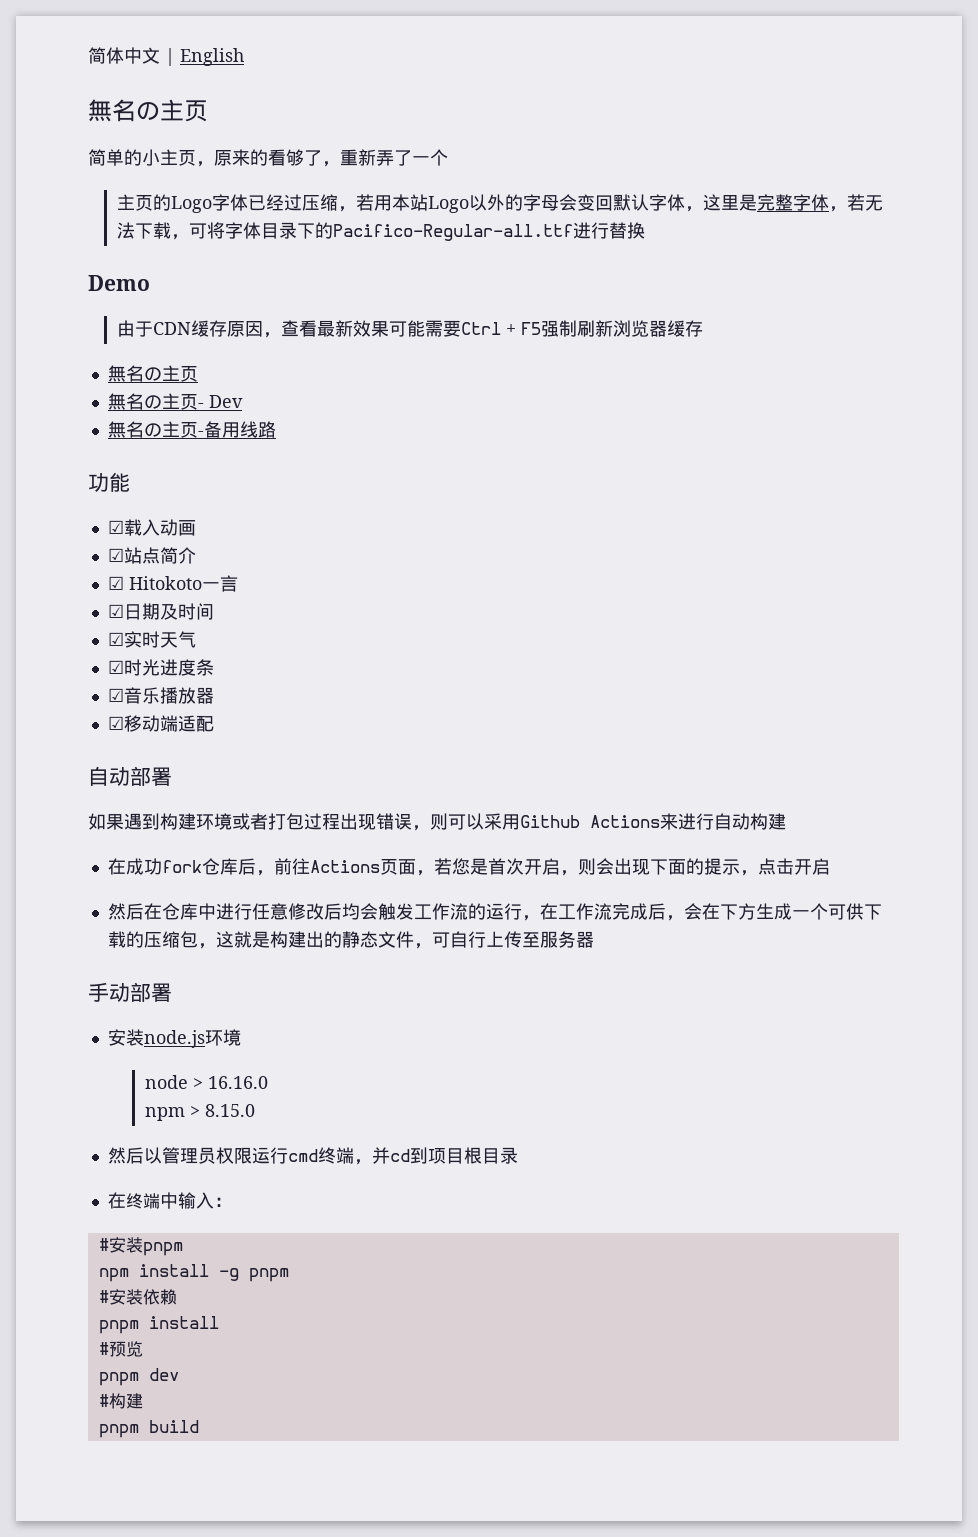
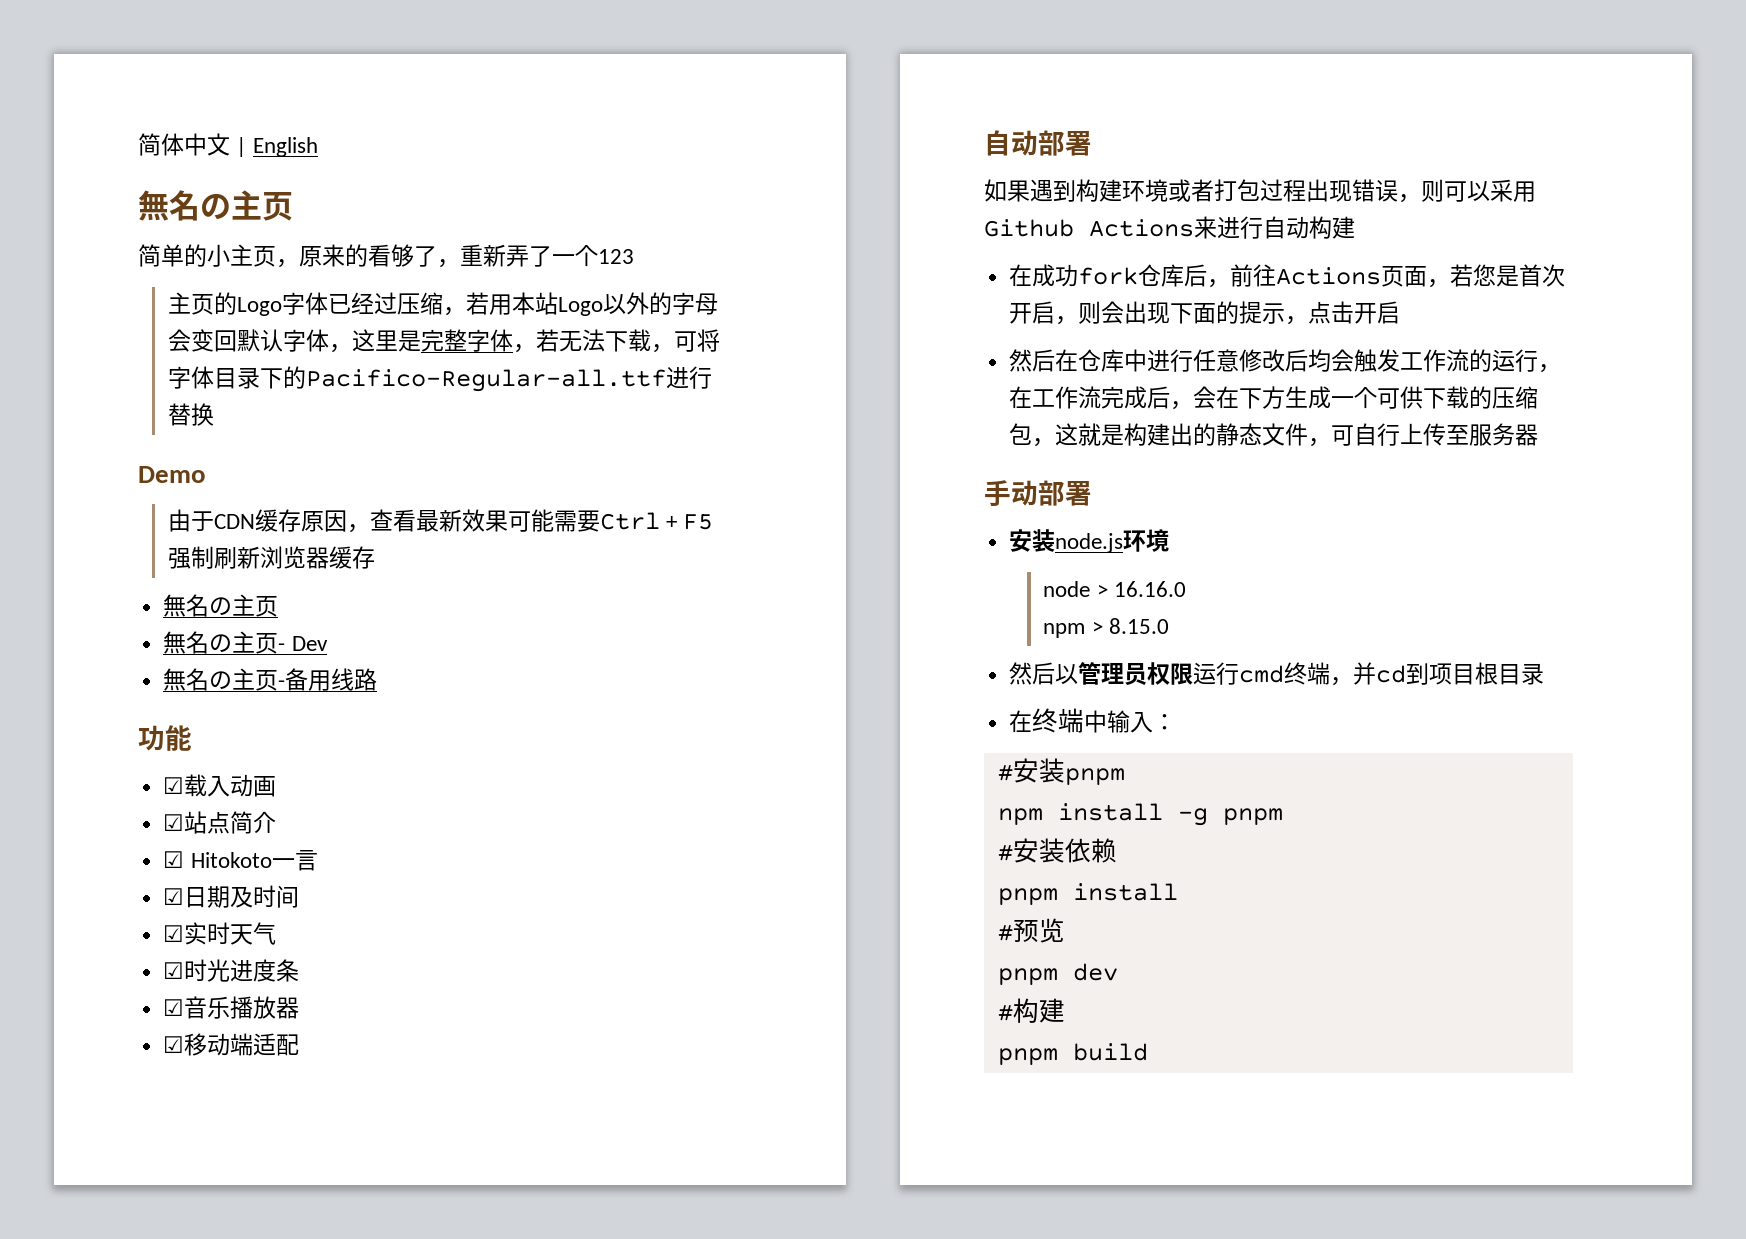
- 简单的小主页，原来的看够了，重新弄了一个
+ 简单的小主页，原来的看够了，重新弄了一个123

